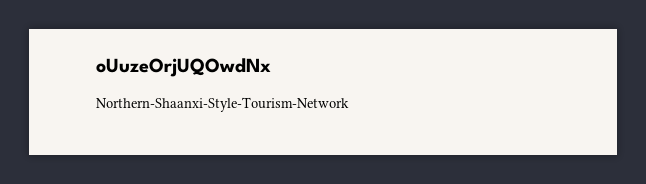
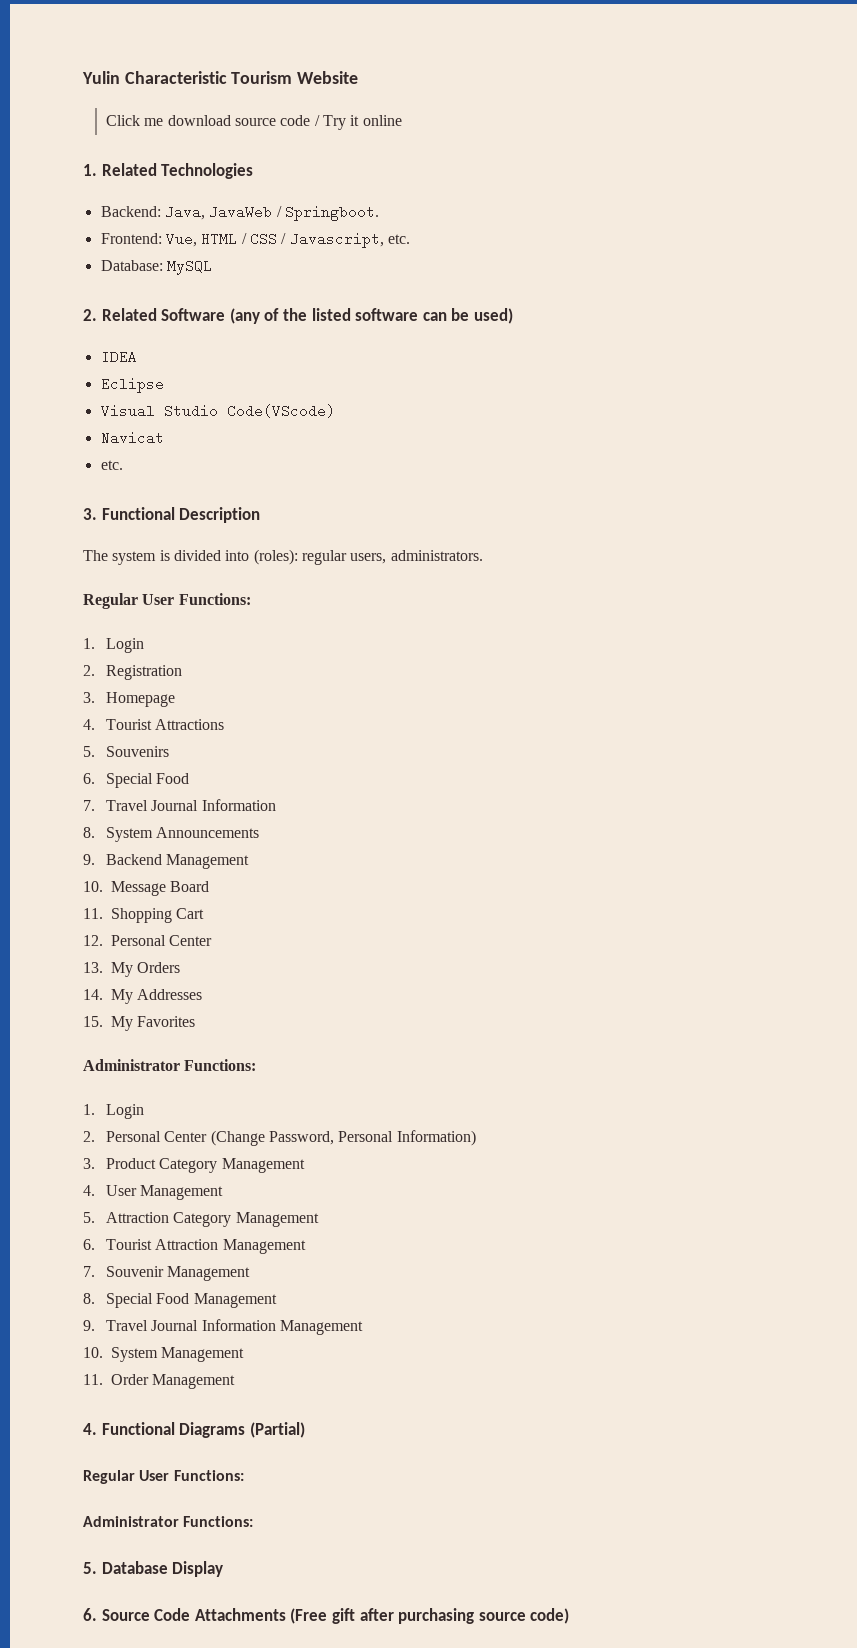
- oUuzeOrjUQOwdNx
- Northern-Shaanxi-Style-Tourism-Network
+ Yulin Characteristic Tourism Website
+ Click me download source code / Try it online
+ 1. Related Technologies
+ Backend: Java, JavaWeb / Springboot.
+ Frontend: Vue, HTML / CSS / Javascript, etc.
+ Database: MySQL
+ 2. Related Software (any of the listed software can be used)
+ IDEA
+ Eclipse
+ Visual Studio Code(VScode)
+ Navicat
+ etc.
+ 3. Functional Description
+ The system is divided into (roles): regular users, administrators.
+ Regular User Functions:
+ 1. Login
+ 2. Registration
+ 3. Homepage
+ 4. Tourist Attractions
+ 5. Souvenirs
+ 6. Special Food
+ 7. Travel Journal Information
+ 8. System Announcements
+ 9. Backend Management
+ 10. Message Board
+ 11. Shopping Cart
+ 12. Personal Center
+ 13. My Orders
+ 14. My Addresses
+ 15. My Favorites
+ Administrator Functions:
+ 1. Login
+ 2. Personal Center (Change Password, Personal Information)
+ 3. Product Category Management
+ 4. User Management
+ 5. Attraction Category Management
+ 6. Tourist Attraction Management
+ 7. Souvenir Management
+ 8. Special Food Management
+ 9. Travel Journal Information Management
+ 10. System Management
+ 11. Order Management
+ 4. Functional Diagrams (Partial)
+ Regular User Functions:
+ Administrator Functions:
+ 5. Database Display
+ 6. Source Code Attachments (Free gift after purchasing source code)

